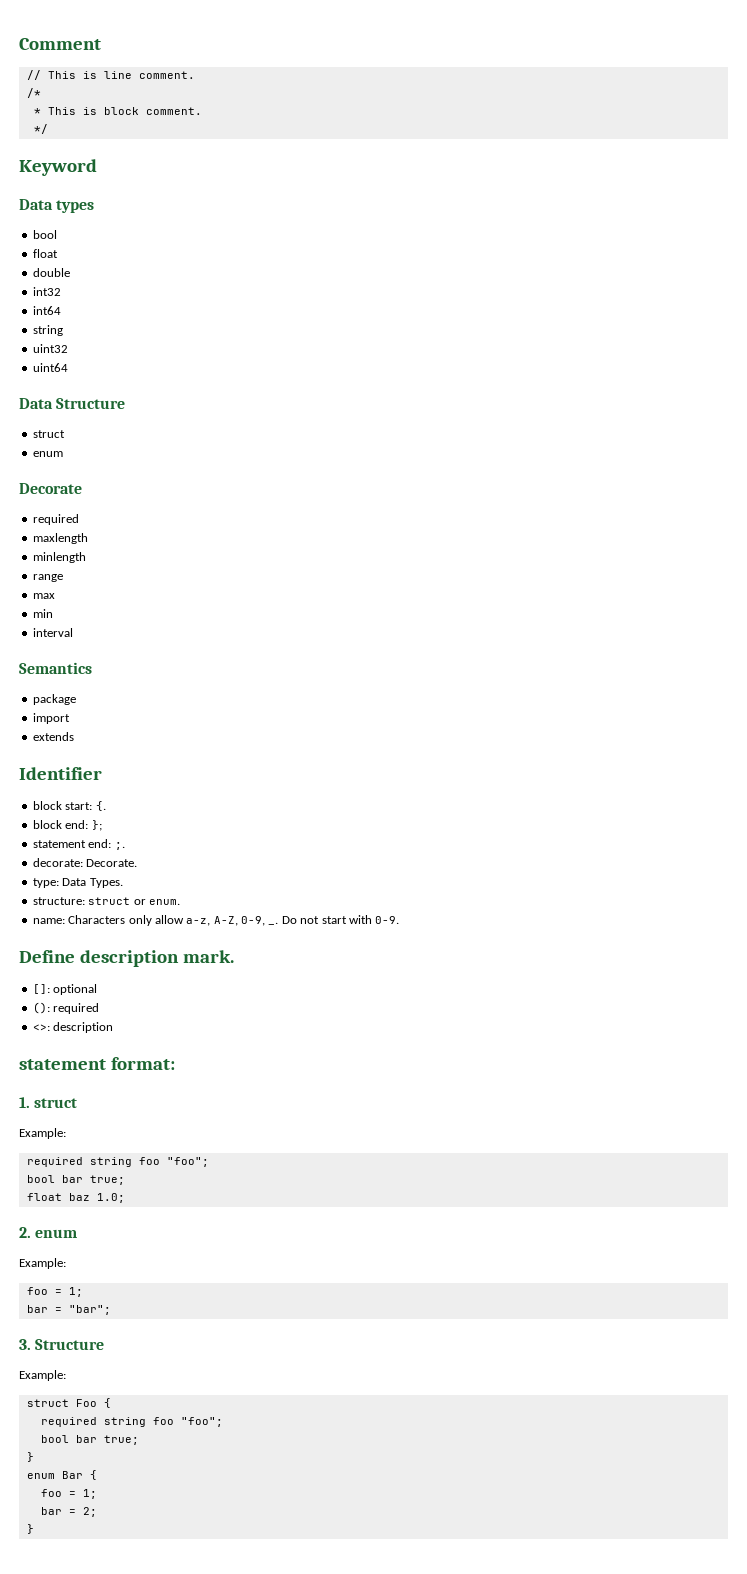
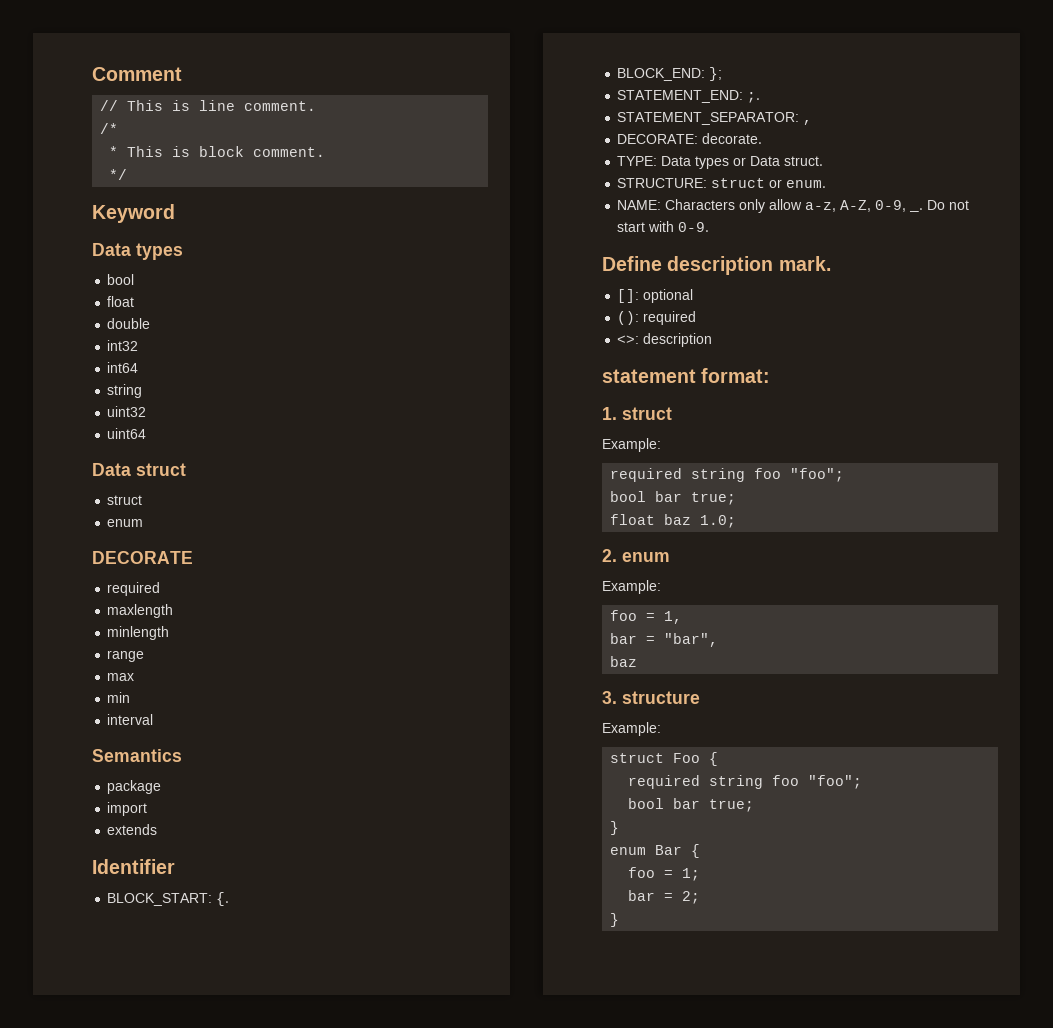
- Data Structure
+ Data struct
- Decorate
+ DECORATE
- block start: {.
+ BLOCK_START: {.
- block end: };
+ BLOCK_END: };
- statement end: ;.
+ STATEMENT_END: ;.
- decorate: Decorate.
- type: Data Types.
- structure: struct or enum.
+ STATEMENT_SEPARATOR: ,
+ DECORATE: decorate.
+ TYPE: Data types or Data struct.
+ STRUCTURE: struct or enum.
- name: Characters only allow a-z, A-Z, 0-9, _.
+ NAME: Characters only allow a-z, A-Z, 0-9, _.
  2. enum
  Example:
- foo = 1;
- bar = "bar";
+ foo = 1,
+ bar = "bar",
+ baz
- 3. Structure
+ 3. structure

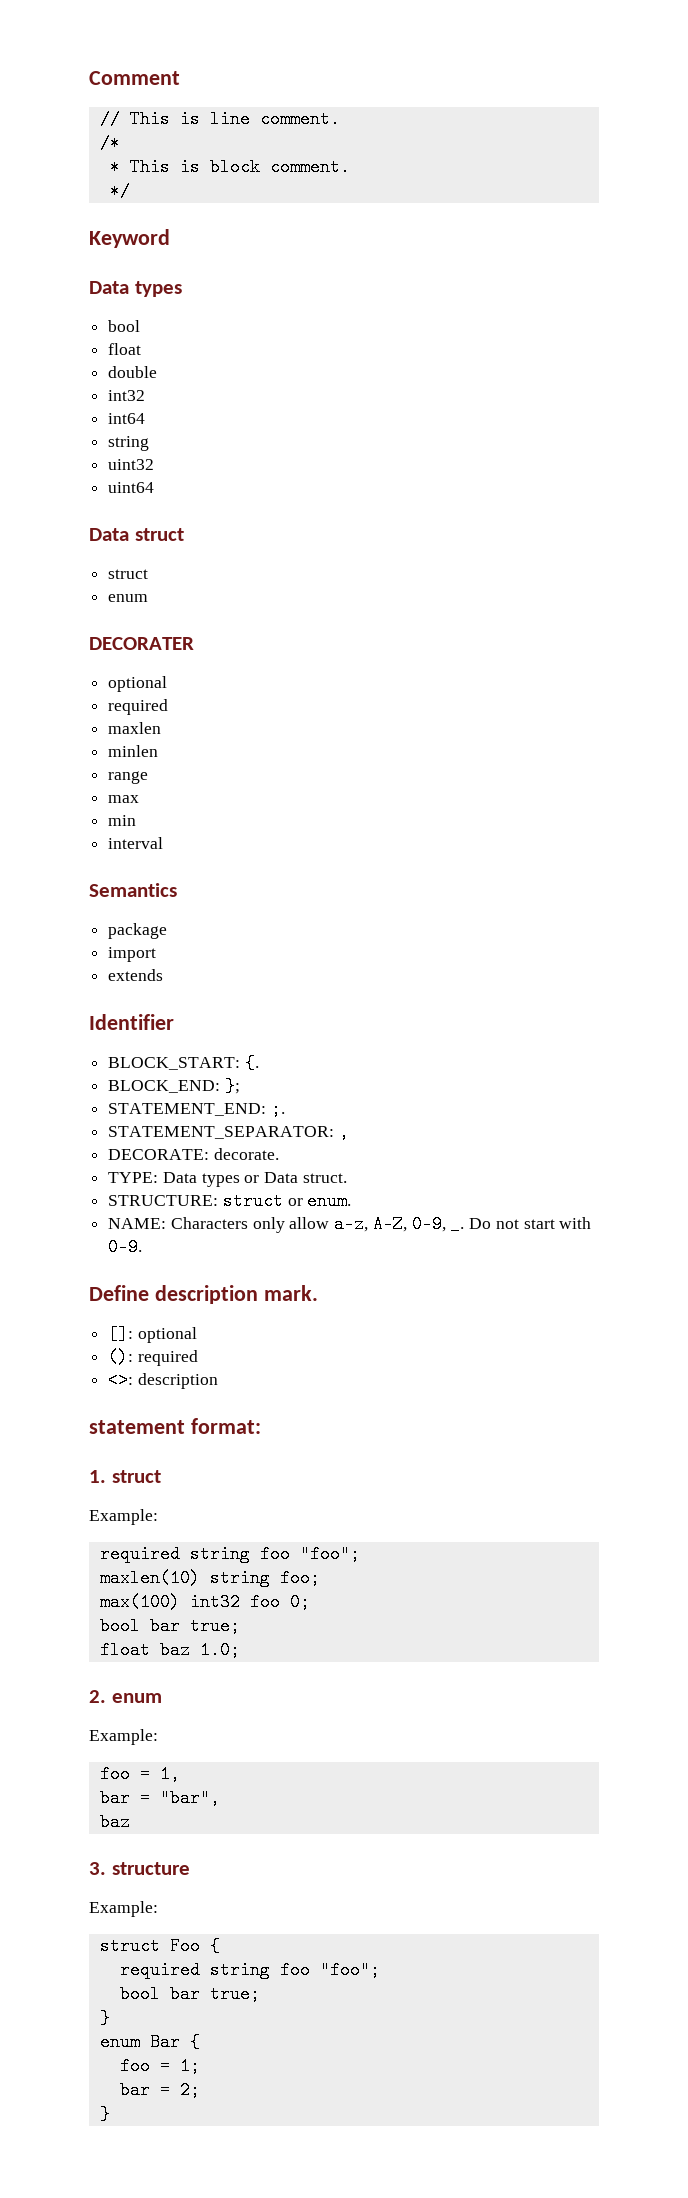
- DECORATE
+ DECORATER
+ optional
  required
- maxlength
- minlength
+ maxlen
+ minlen
+ maxlen(10) string foo;
+ max(100) int32 foo 0;

